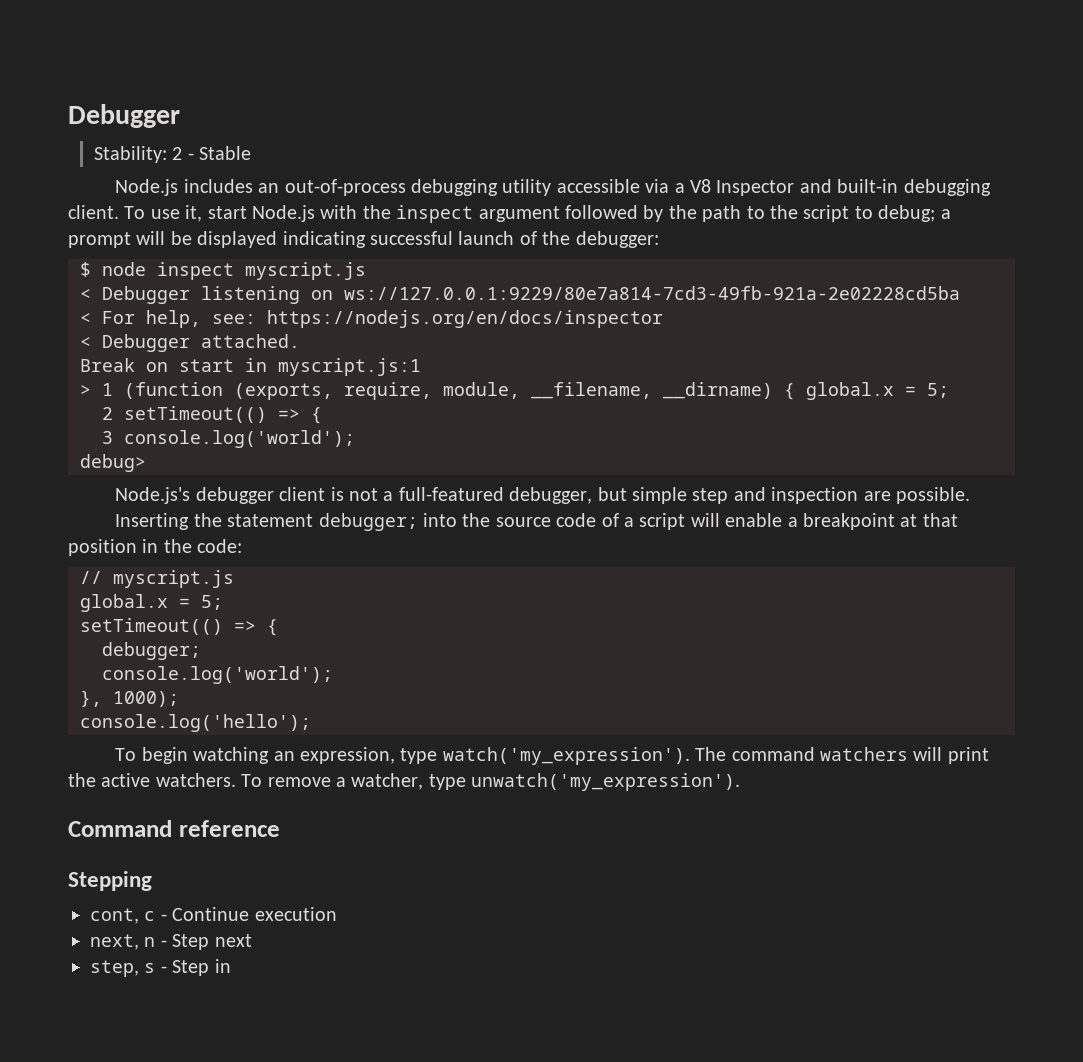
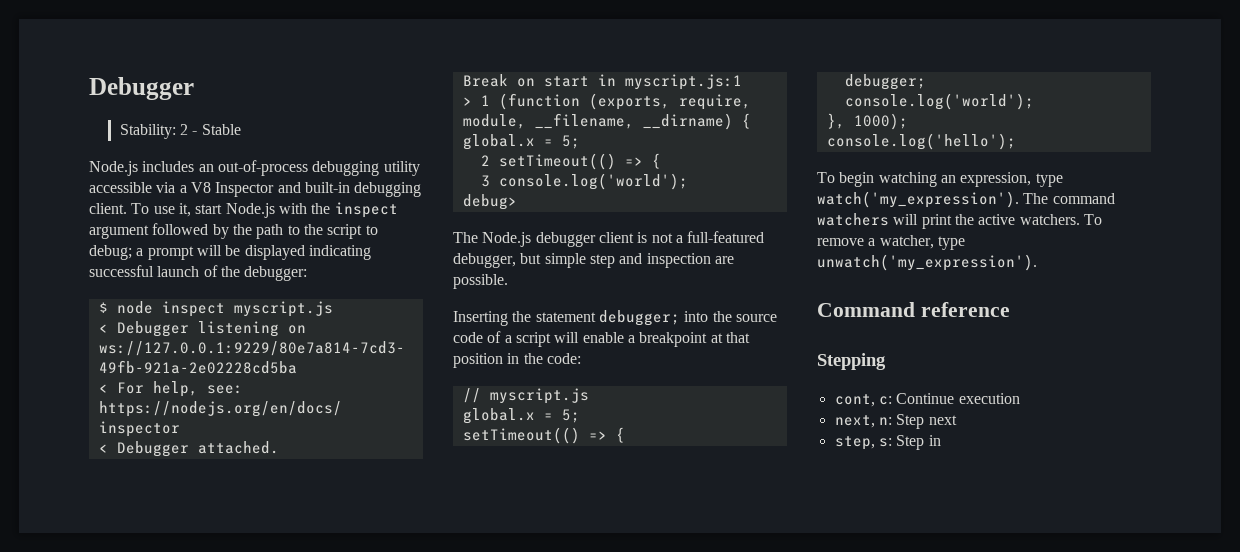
- Node.js's debugger client is not a full-featured debugger, but simple step and inspection are possible.
+ The Node.js debugger client is not a full-featured debugger, but simple step and inspection are possible.
- cont, c - Continue execution
+ cont, c: Continue execution
- next, n - Step next
+ next, n: Step next
- step, s - Step in
+ step, s: Step in

